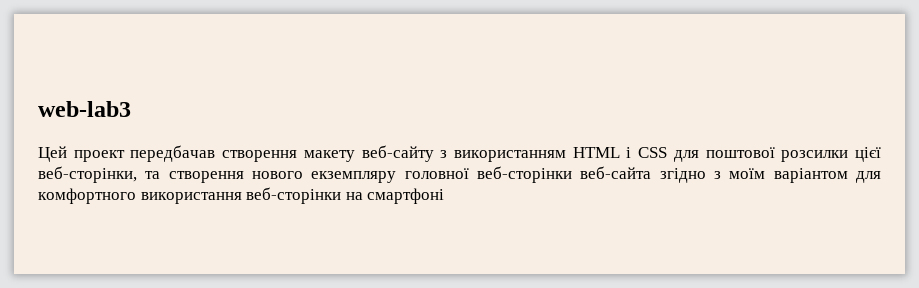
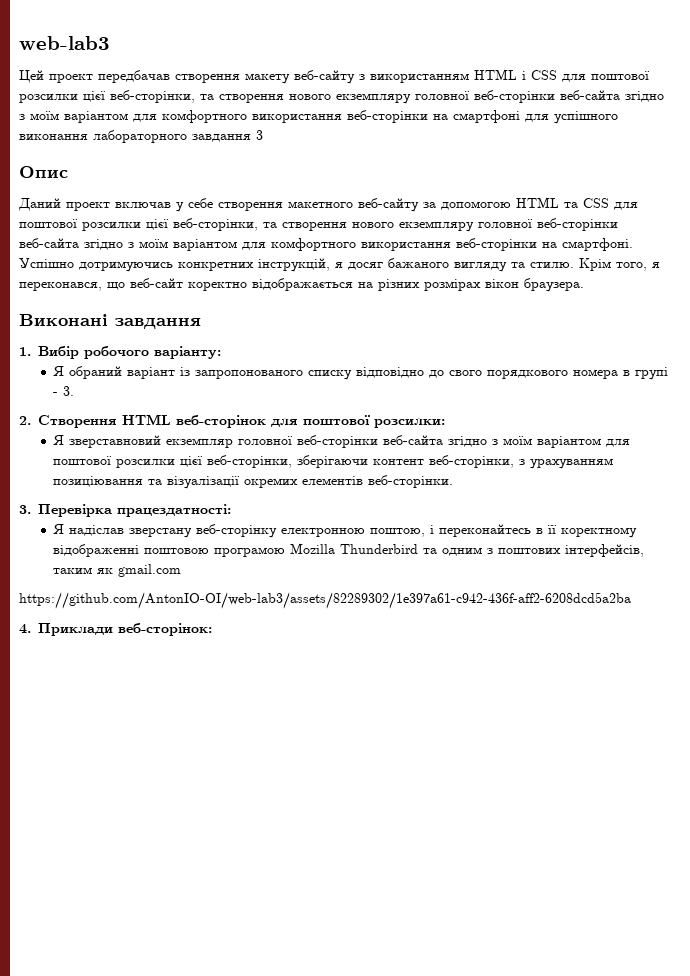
- Цей проект передбачав створення макету веб-сайту з використанням HTML і CSS для поштової розсилки цієї веб-сторінки, та створення нового екземпляру головної веб-сторінки веб-сайта згідно з моїм варіантом для комфортного використання веб-сторінки на смартфоні
+ Цей проект передбачав створення макету веб-сайту з використанням HTML і CSS для поштової розсилки цієї веб-сторінки, та створення нового екземпляру головної веб-сторінки веб-сайта згідно з моїм варіантом для комфортного використання веб-сторінки на смартфоні для успішного виконання лабораторного завдання 3
+ Опис
+ Даний проект включав у себе створення макетного веб-сайту за допомогою HTML та CSS для поштової розсилки цієї веб-сторінки, та створення нового екземпляру головної веб-сторінки веб-сайта згідно з моїм варіантом для комфортного використання веб-сторінки на смартфоні. Успішно дотримуючись конкретних інструкцій, я досяг бажаного вигляду та стилю. Крім того, я переконався, що веб-сайт коректно відображається на різних розмірах вікон браузера.
+ Виконані завдання
+ 1. Вибір робочого варіанту:
+ Я обраний варіант із запропонованого списку відповідно до свого порядкового номера в групі - 3.
+ 2. Створення HTML веб-сторінок для поштової розсилки:
+ Я зверставновий екземпляр головної веб-сторінки веб-сайта згідно з моїм варіантом для поштової розсилки цієї веб-сторінки, зберігаючи контент веб-сторінки, з урахуванням позиціювання та візуалізації окремих елементів веб-сторінки.
+ 3. Перевірка працездатності:
+ Я надіслав зверстану веб-сторінку електронною поштою, і переконайтесь в її коректному відображенні поштовою програмою Mozilla Thunderbird та одним з поштових інтерфейсів, таким як gmail.com
+ https://github.com/AntonIO-OI/web-lab3/assets/82289302/1e397a61-c942-436f-aff2-6208dcd5a2ba
+ 4. Приклади веб-сторінок:

